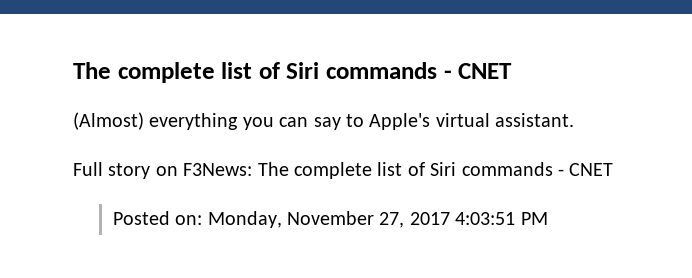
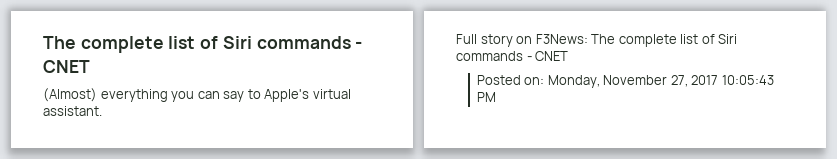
- Posted on: Monday, November 27, 2017 4:03:51 PM
+ Posted on: Monday, November 27, 2017 10:05:43 PM

